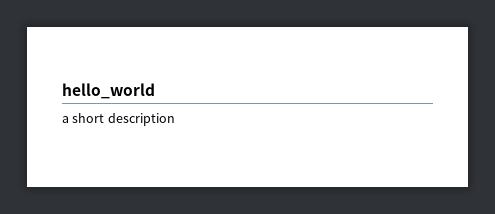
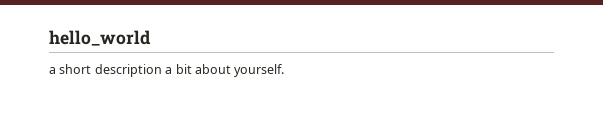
- a short description
+ a short description a bit about yourself.

